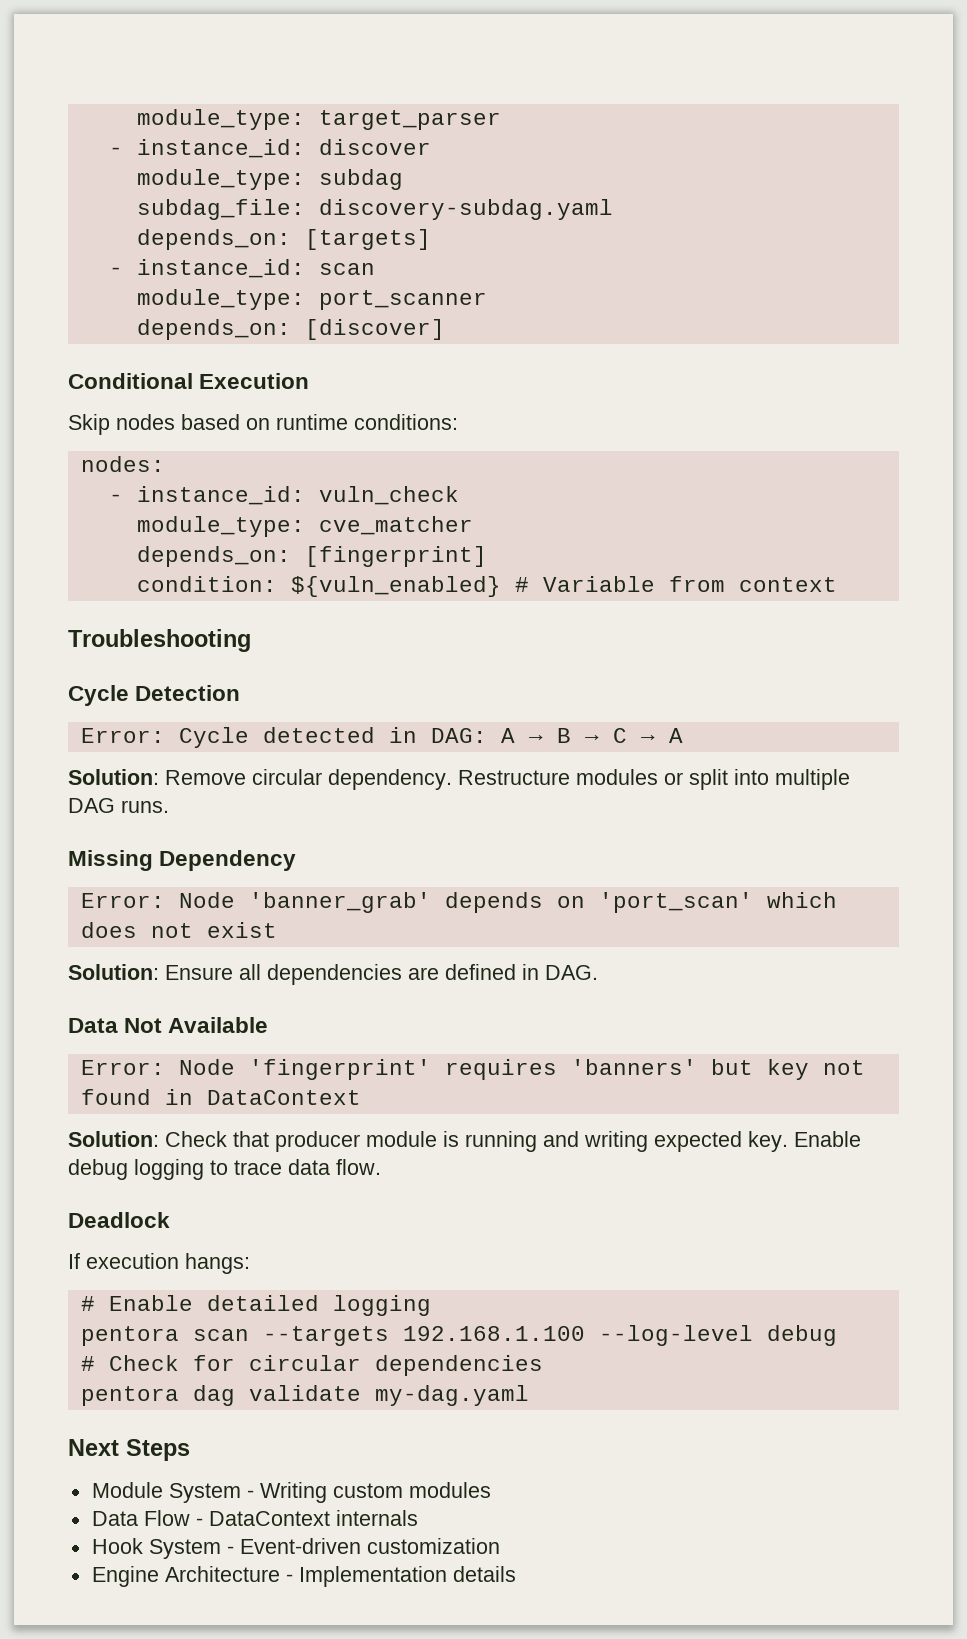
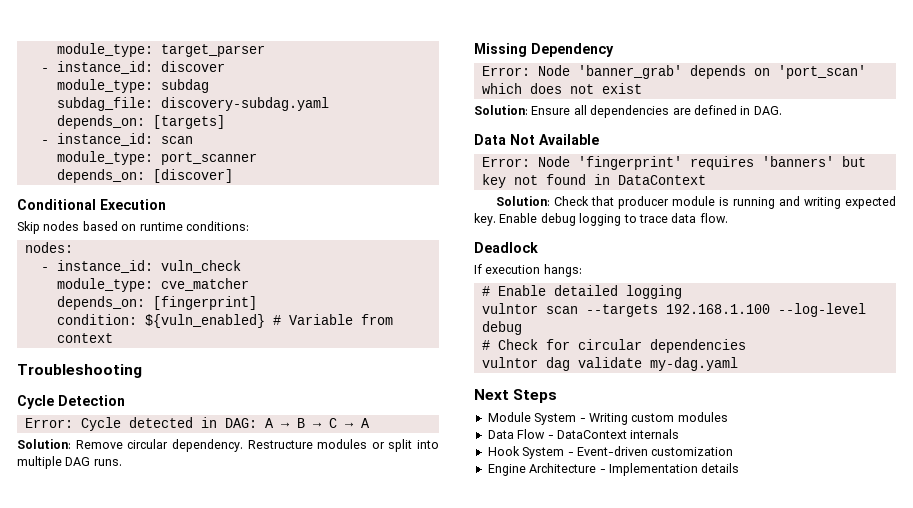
- pentora scan --targets 192.168.1.100 --log-level debug
+ vulntor scan --targets 192.168.1.100 --log-level debug
- pentora dag validate my-dag.yaml
+ vulntor dag validate my-dag.yaml

